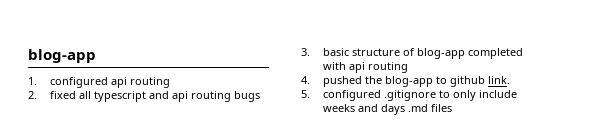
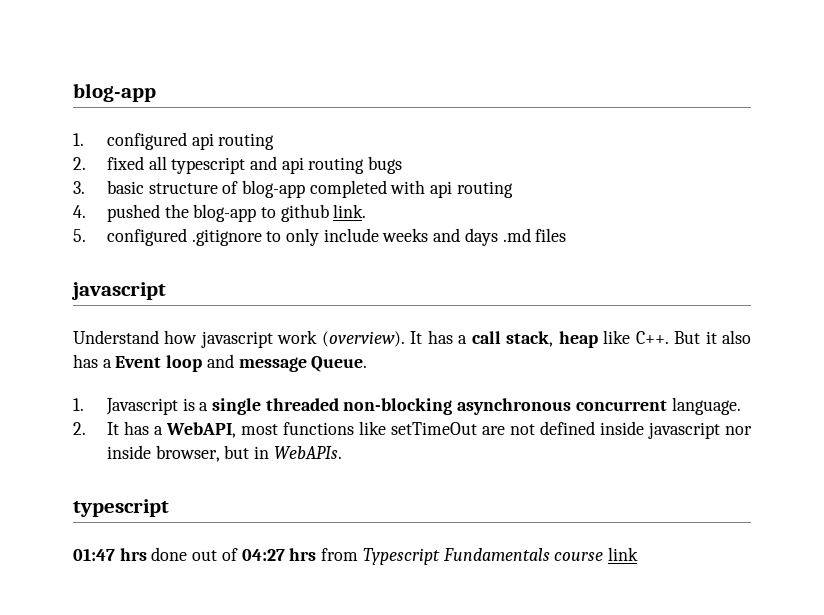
  5. configured .gitignore to only include weeks and days .md files
+ javascript
+ Understand how javascript work (overview). It has a call stack, heap like C++. But it also has a Event loop and message Queue.
+ 1. Javascript is a single threaded non-blocking asynchronous concurrent language.
+ 2. It has a WebAPI, most functions like setTimeOut are not defined inside javascript nor inside browser, but in WebAPIs.
+ typescript
+ 01:47 hrs done out of 04:27 hrs from Typescript Fundamentals course link

